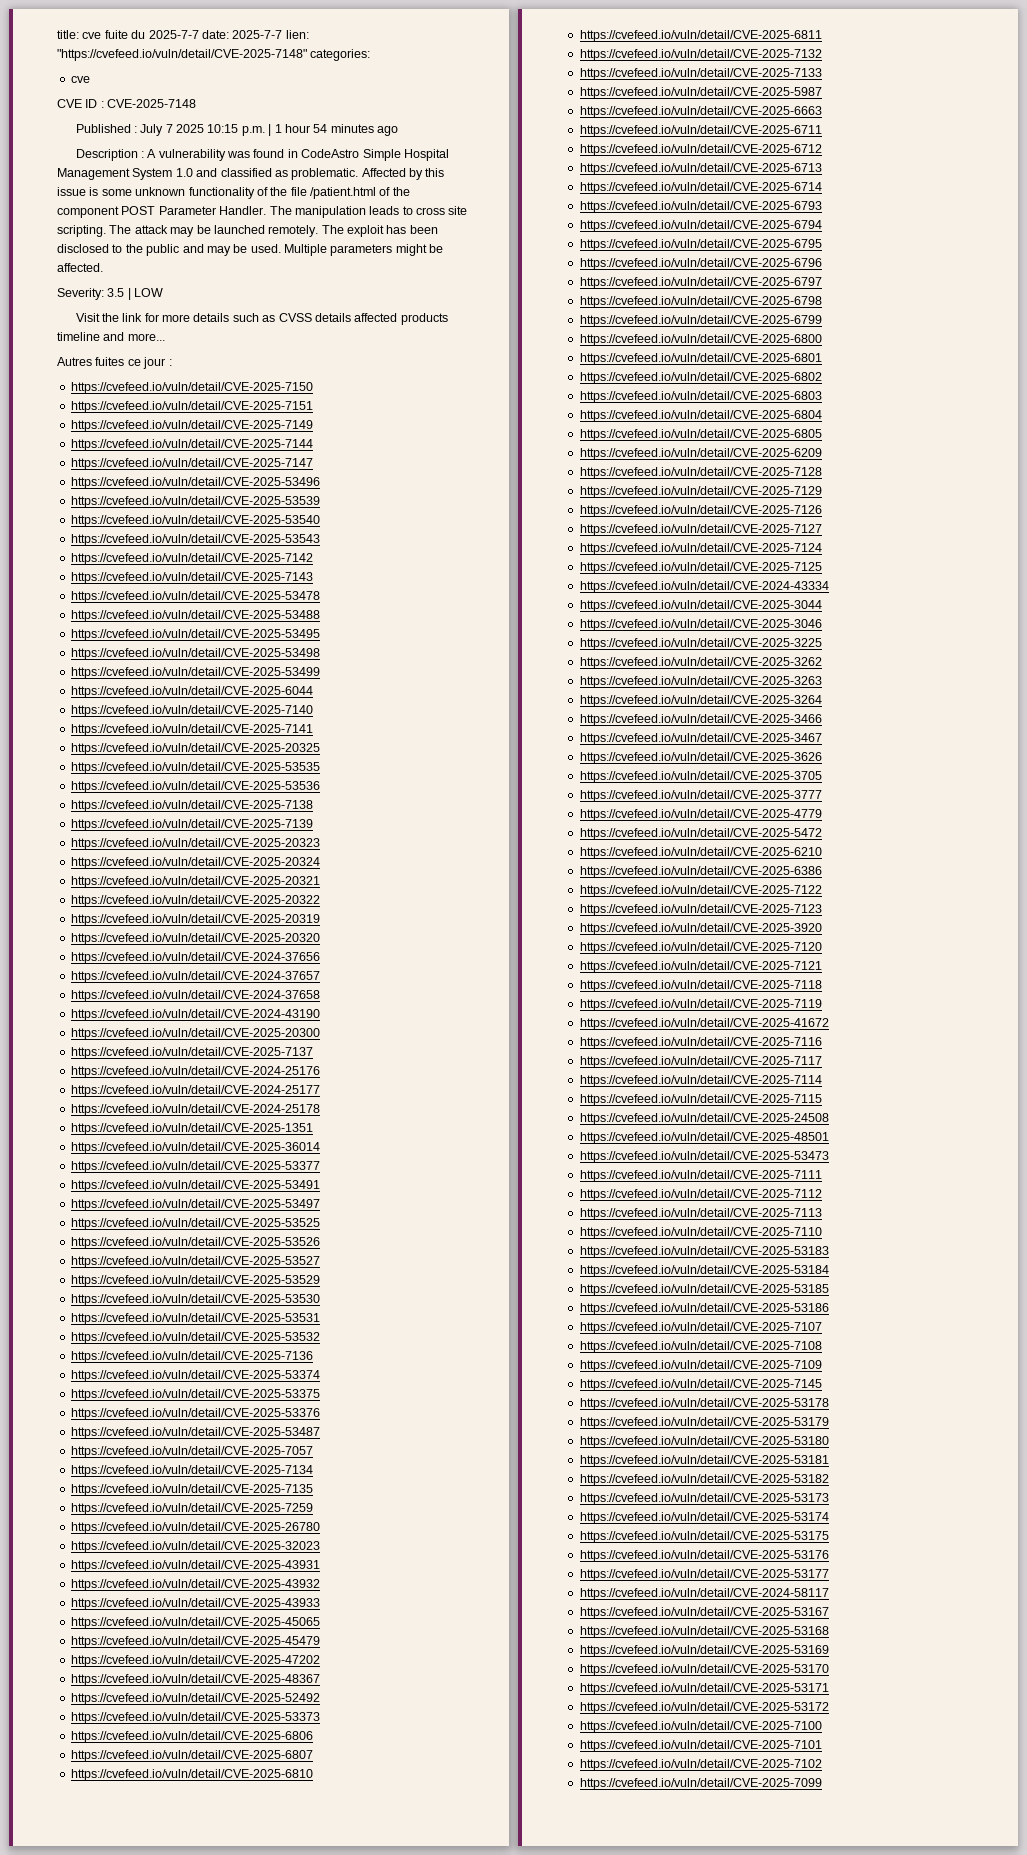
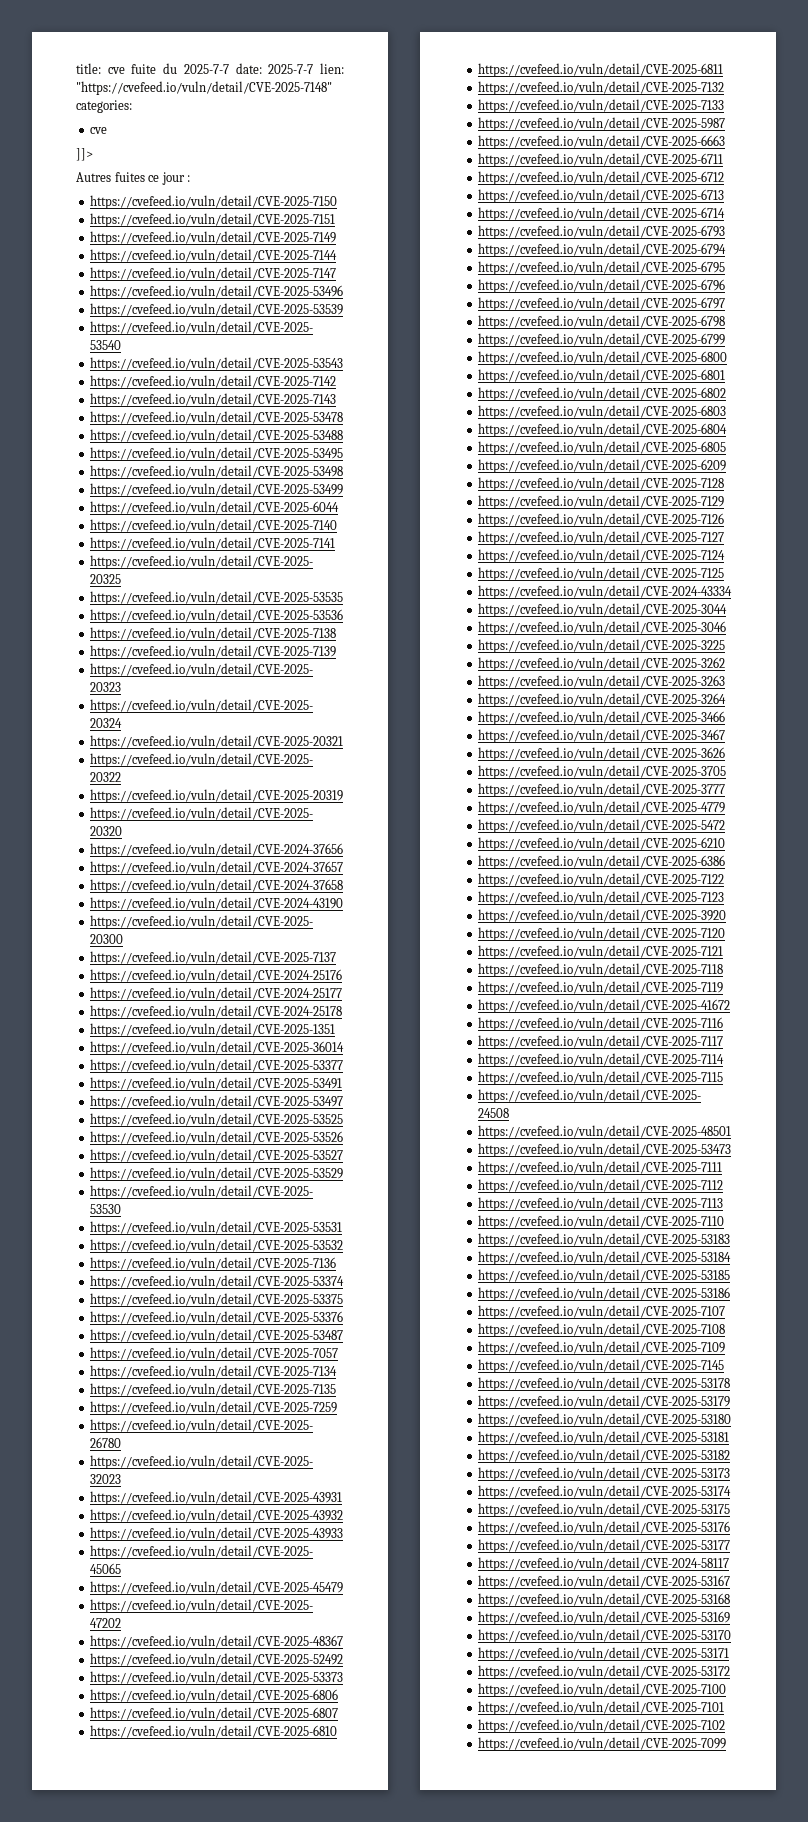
- CVE ID : CVE-2025-7148
- Published : July 7 2025 10:15 p.m. | 1 hour 54 minutes ago
- Description : A vulnerability was found in CodeAstro Simple Hospital Management System 1.0 and classified as problematic. Affected by this issue is some unknown functionality of the file /patient.html of the component POST Parameter Handler. The manipulation leads to cross site scripting. The attack may be launched remotely. The exploit has been disclosed to the public and may be used. Multiple parameters might be affected.
- Severity: 3.5 | LOW
- Visit the link for more details such as CVSS details affected products timeline and more...
+ ]]>

